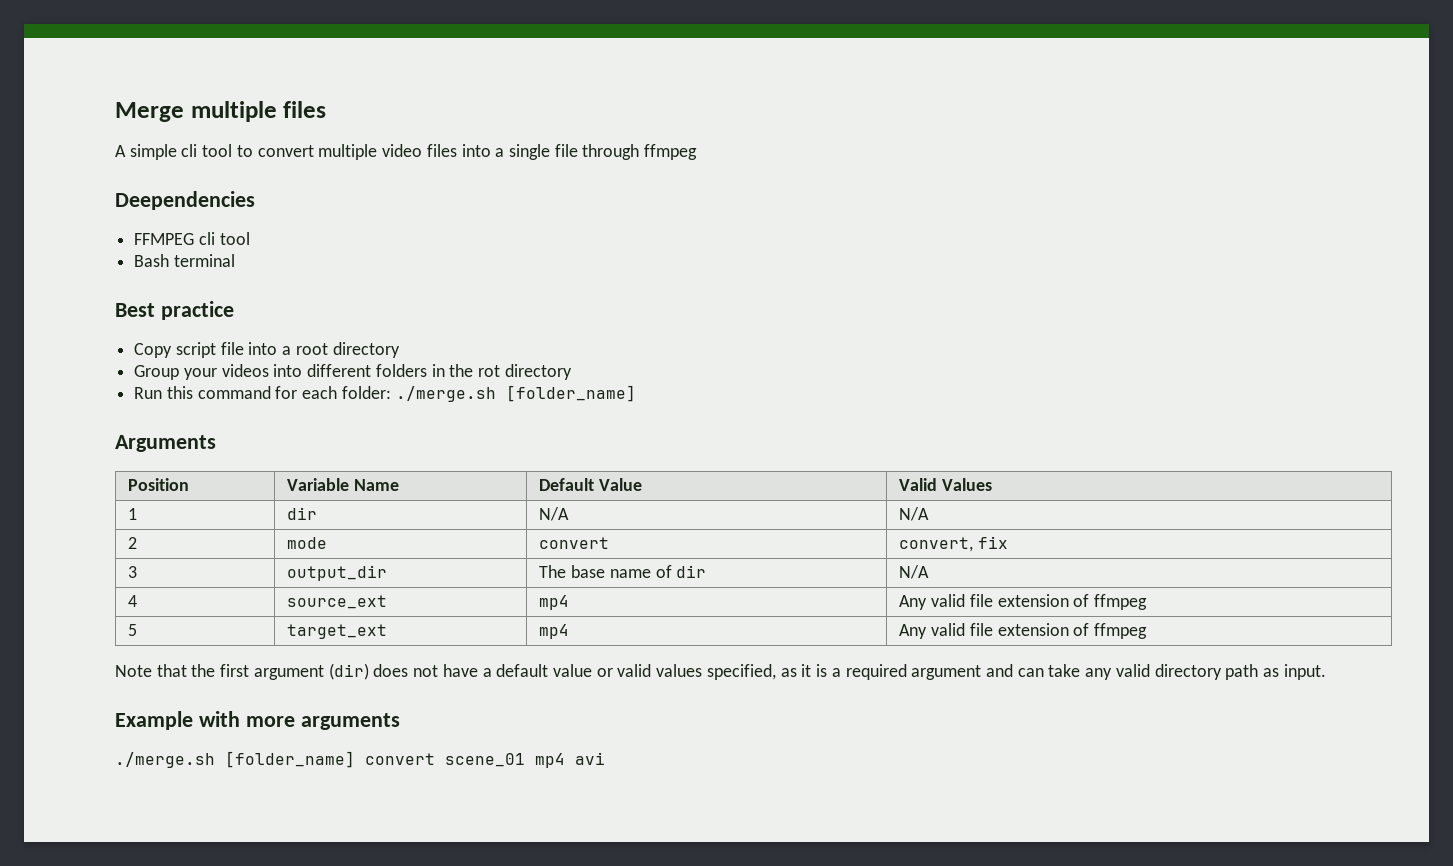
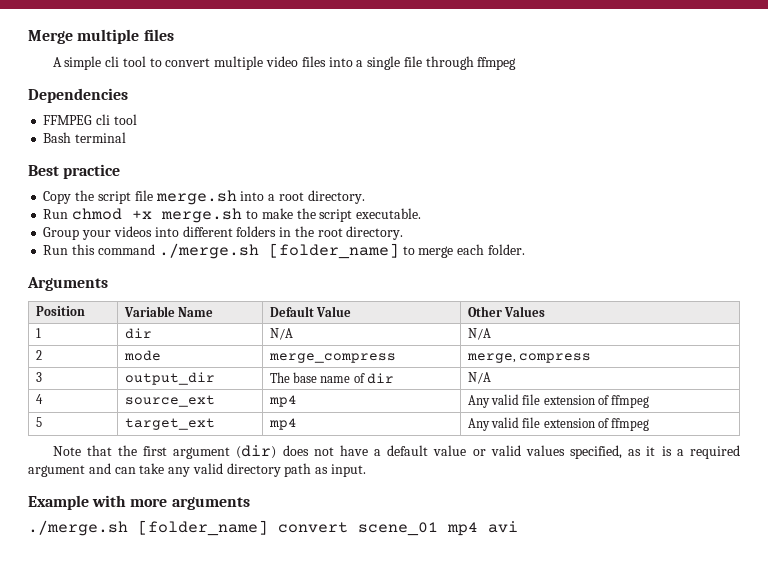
- Deependencies
+ Dependencies
- Copy script file into a root directory
+ Copy the script file merge.sh into a root directory.
+ Run chmod +x merge.sh to make the script executable.
- Group your videos into different folders in the rot directory
+ Group your videos into different folders in the root directory.
- Run this command for each folder: ./merge.sh [folder_name]
+ Run this command ./merge.sh [folder_name] to merge each folder.
- Position | Variable Name | Default Value | Valid Values
+ Position | Variable Name | Default Value | Other Values
- 2 | mode | convert | convert, fix
+ 2 | mode | merge_compress | merge, compress

